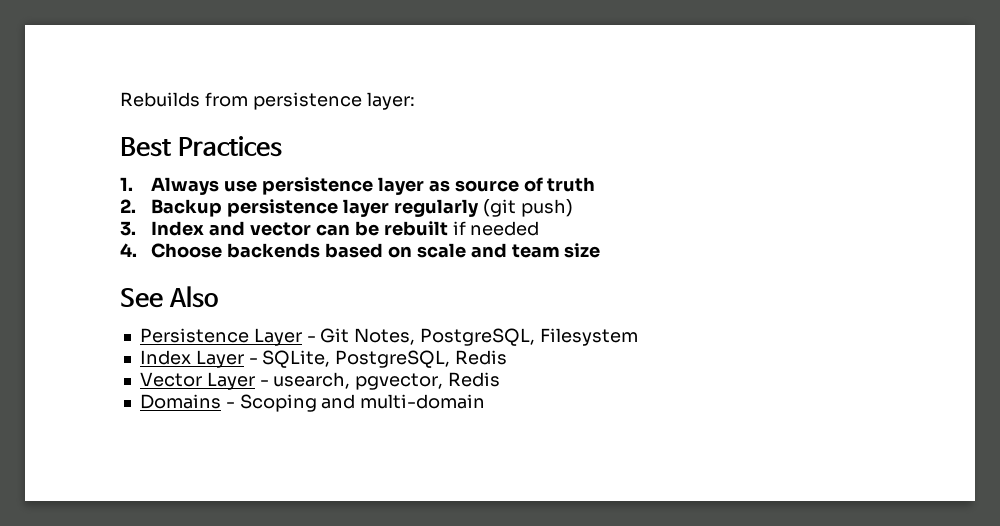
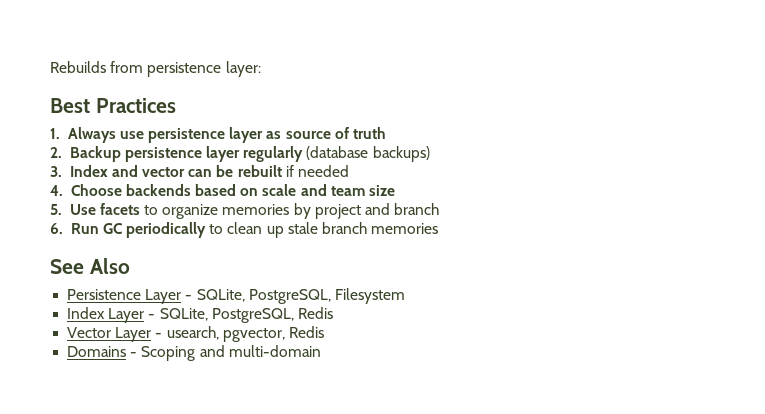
- 2. Backup persistence layer regularly (git push)
+ 2. Backup persistence layer regularly (database backups)
+ 5. Use facets to organize memories by project and branch
+ 6. Run GC periodically to clean up stale branch memories
- Persistence Layer - Git Notes, PostgreSQL, Filesystem
+ Persistence Layer - SQLite, PostgreSQL, Filesystem

